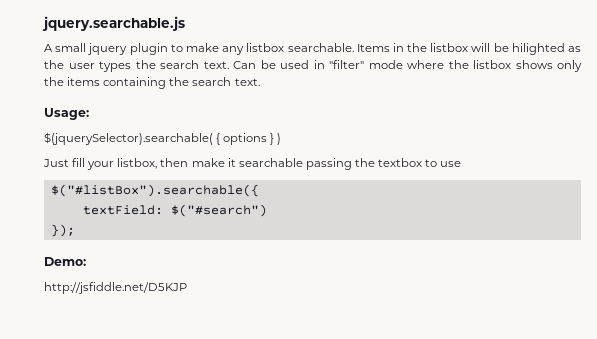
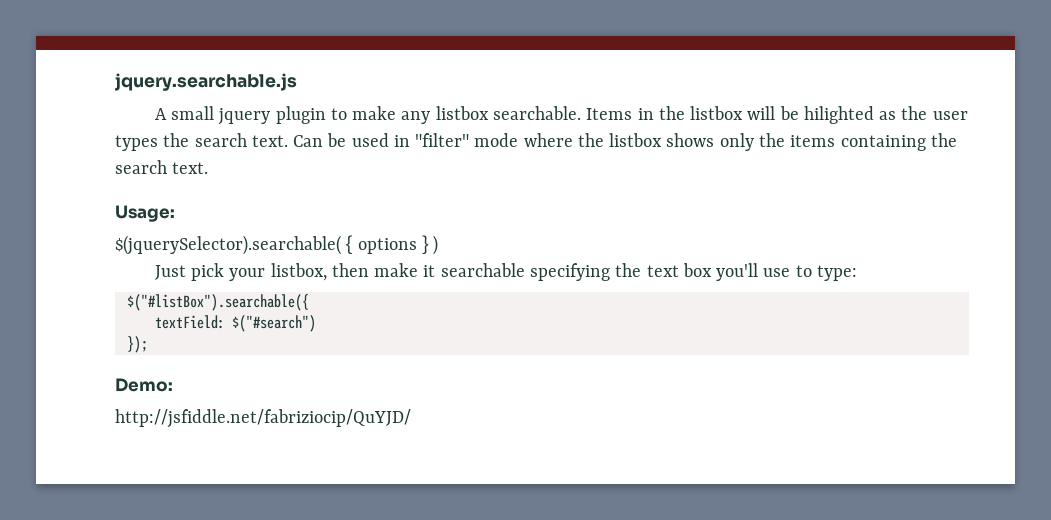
- Just fill your listbox, then make it searchable passing the textbox to use
+ Just pick your listbox, then make it searchable specifying the text box you'll use to type:
- http://jsfiddle.net/D5KJP
+ http://jsfiddle.net/fabriziocip/QuYJD/

